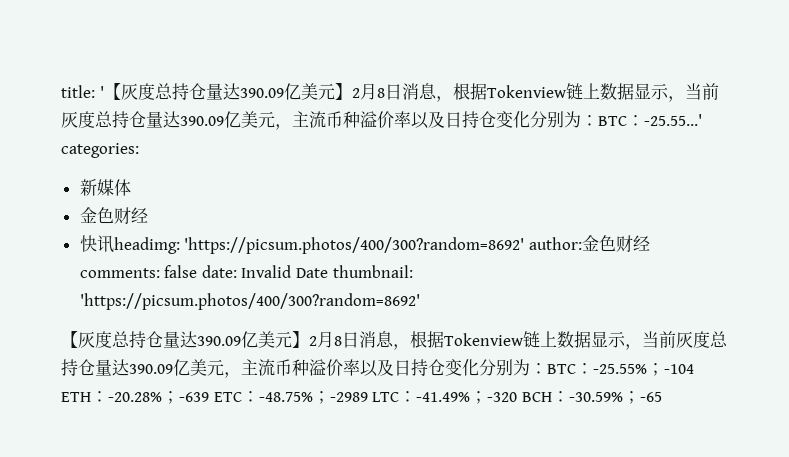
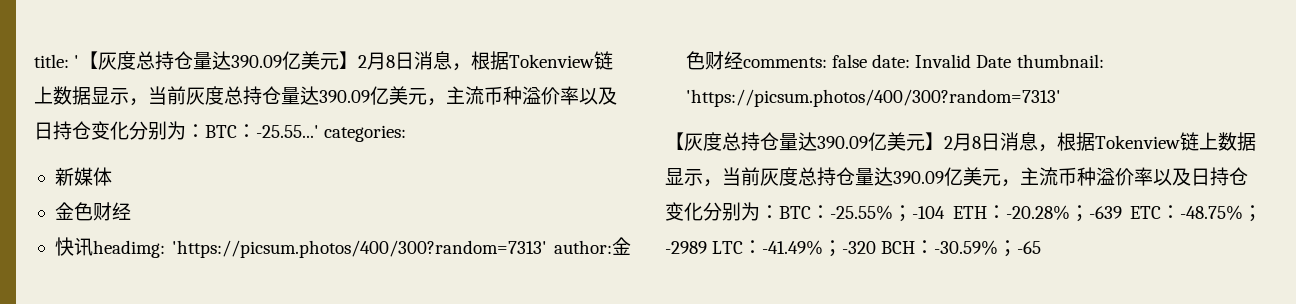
- 快讯headimg: 'https://picsum.photos/400/300?random=8692' author:金色财经comments: false date: Invalid Date thumbnail: 'https://picsum.photos/400/300?random=8692'
+ 快讯headimg: 'https://picsum.photos/400/300?random=7313' author:金色财经comments: false date: Invalid Date thumbnail: 'https://picsum.photos/400/300?random=7313'

